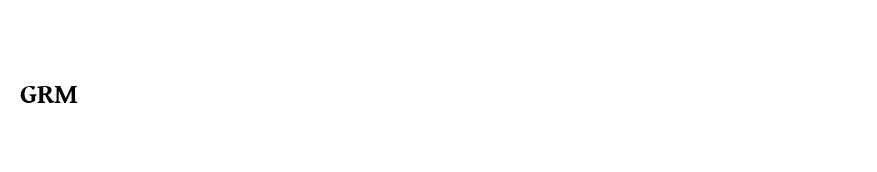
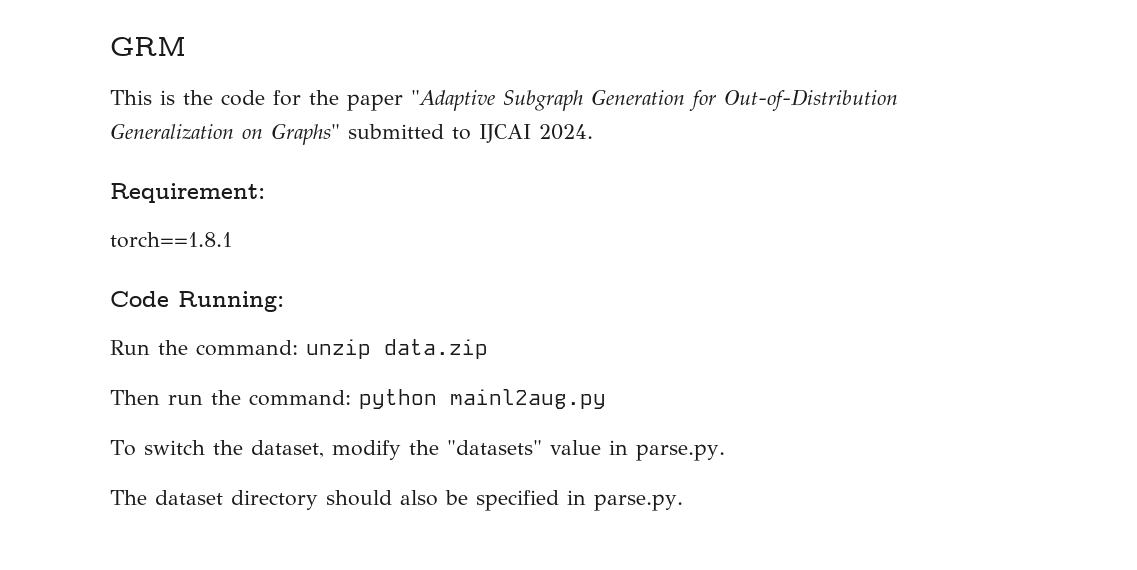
+ This is the code for the paper "Adaptive Subgraph Generation for Out-of-Distribution Generalization on Graphs" submitted to IJCAI 2024.
+ Requirement:
+ torch==1.8.1
+ Code Running:
+ Run the command: unzip data.zip
+ Then run the command: python mainl2aug.py
+ To switch the dataset, modify the "datasets" value in parse.py.
+ The dataset directory should also be specified in parse.py.

